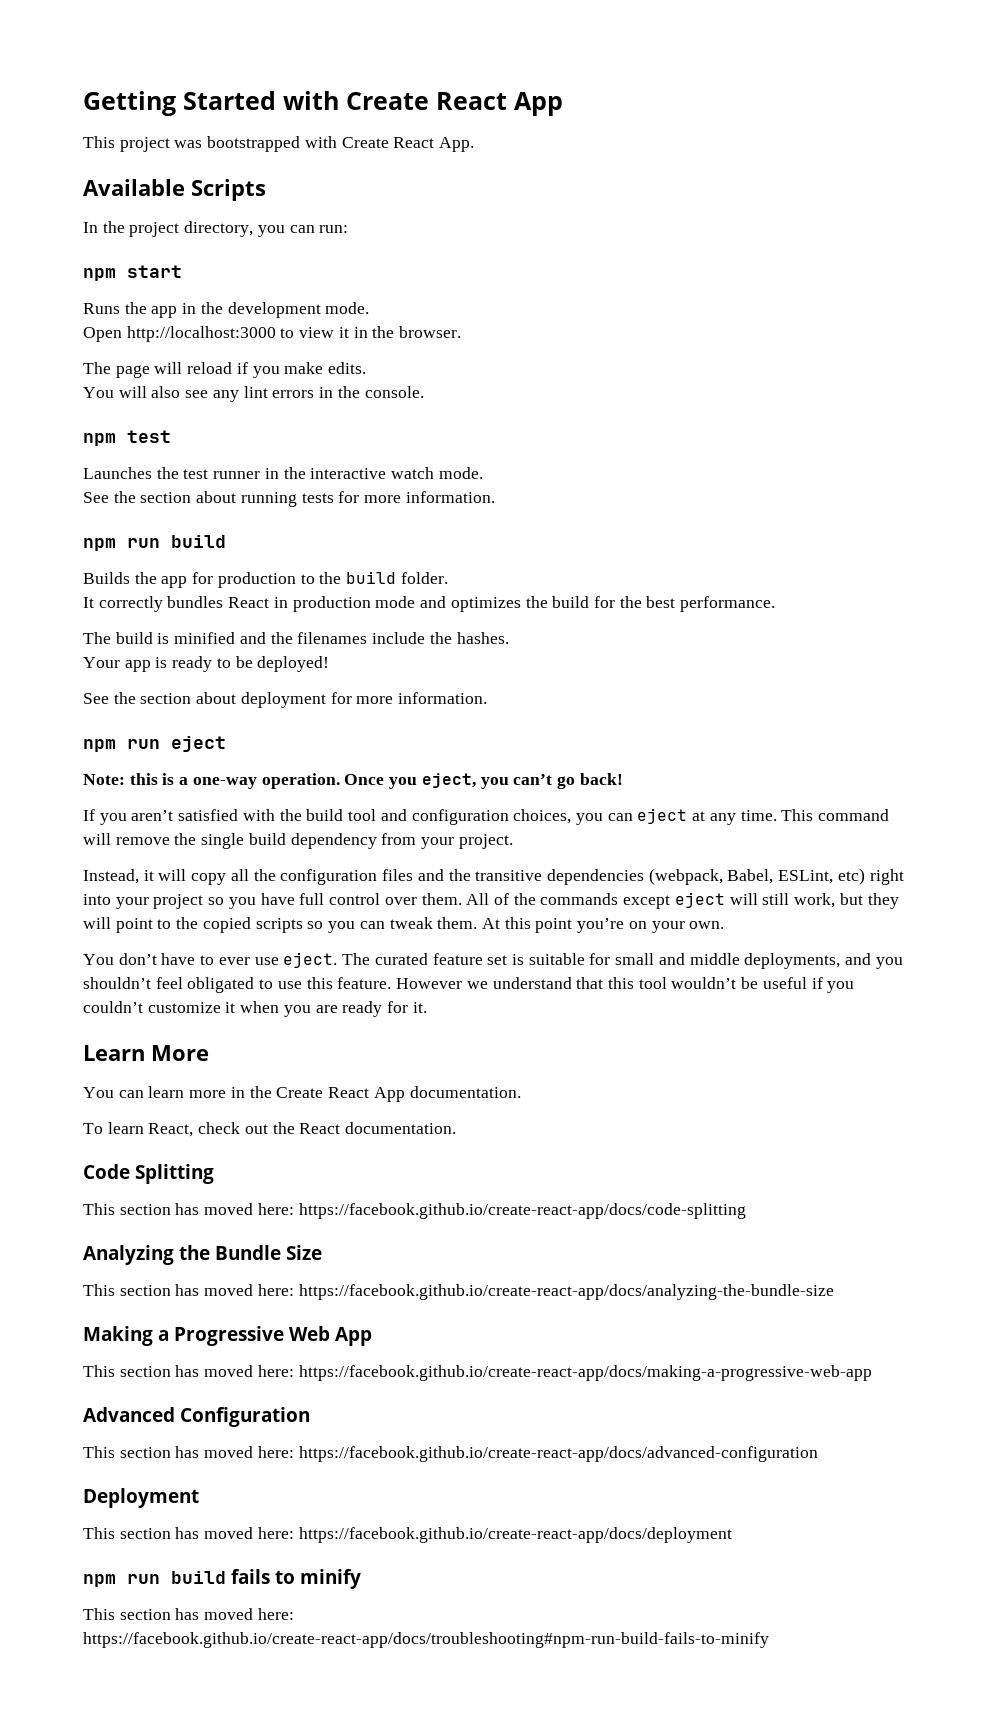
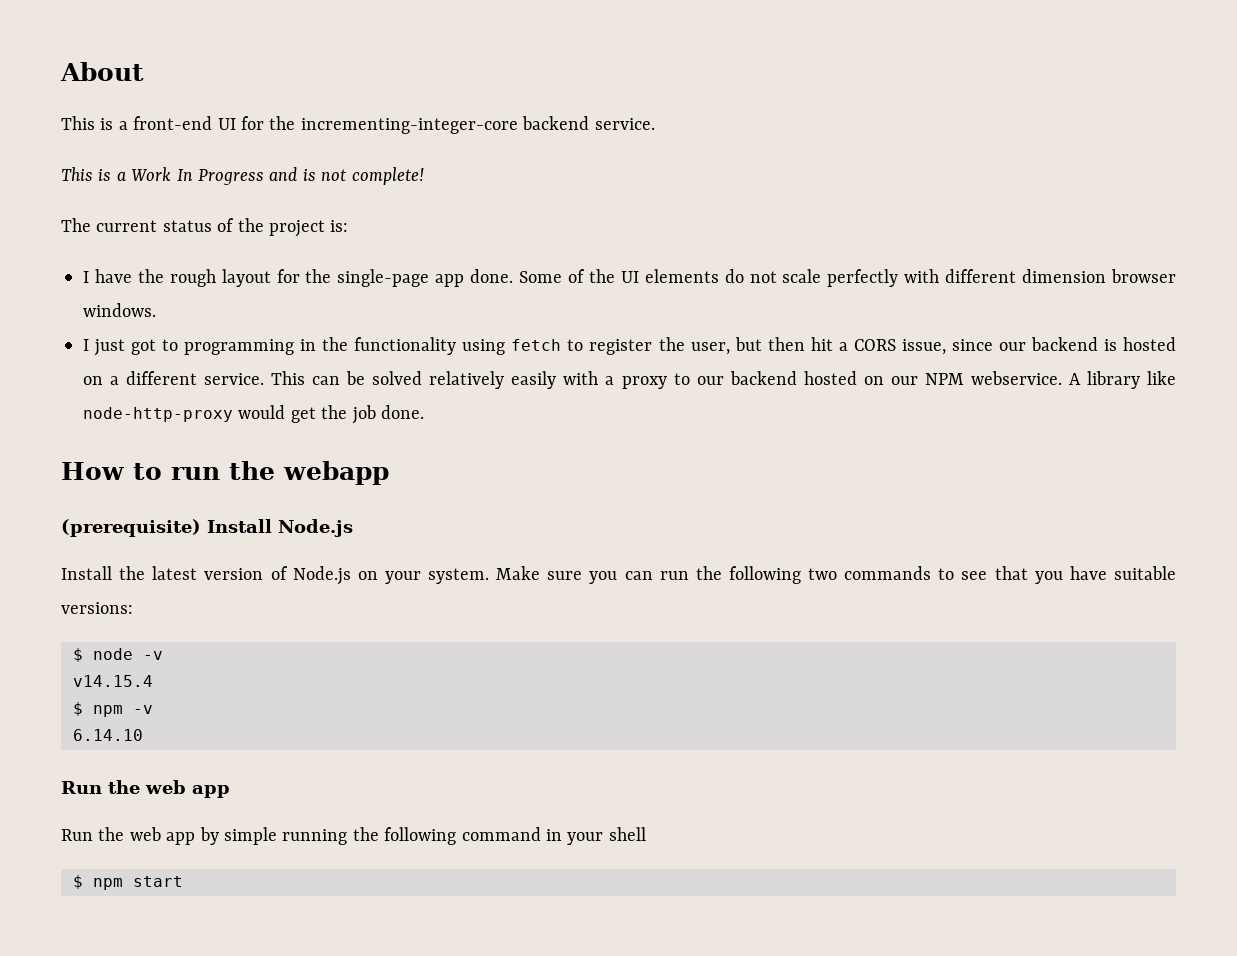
- Getting Started with Create React App
- This project was bootstrapped with Create React App.
- Available Scripts
- In the project directory, you can run:
- npm start
- Runs the app in the development mode.
- Open http://localhost:3000 to view it in the browser.
- The page will reload if you make edits.
- You will also see any lint errors in the console.
- npm test
- Launches the test runner in the interactive watch mode.
- See the section about running tests for more information.
- npm run build
- Builds the app for production to the build folder.
- It correctly bundles React in production mode and optimizes the build for the best performance.
- The build is minified and the filenames include the hashes.
- Your app is ready to be deployed!
- See the section about deployment for more information.
- npm run eject
- Note: this is a one-way operation. Once you eject, you can’t go back!
- If you aren’t satisfied with the build tool and configuration choices, you can eject at any time. This command will remove the single build dependency from your project.
- Instead, it will copy all the configuration files and the transitive dependencies (webpack, Babel, ESLint, etc) right into your project so you have full control over them. All of the commands except eject will still work, but they will point to the copied scripts so you can tweak them. At this point you’re on your own.
- You don’t have to ever use eject. The curated feature set is suitable for small and middle deployments, and you shouldn’t feel obligated to use this feature. However we understand that this tool wouldn’t be useful if you couldn’t customize it when you are ready for it.
- Learn More
- You can learn more in the Create React App documentation.
- To learn React, check out the React documentation.
- Code Splitting
- This section has moved here: https://facebook.github.io/create-react-app/docs/code-splitting
- Analyzing the Bundle Size
- This section has moved here: https://facebook.github.io/create-react-app/docs/analyzing-the-bundle-size
- Making a Progressive Web App
- This section has moved here: https://facebook.github.io/create-react-app/docs/making-a-progressive-web-app
- Advanced Configuration
- This section has moved here: https://facebook.github.io/create-react-app/docs/advanced-configuration
- Deployment
- This section has moved here: https://facebook.github.io/create-react-app/docs/deployment
- npm run build fails to minify
- This section has moved here: https://facebook.github.io/create-react-app/docs/troubleshooting#npm-run-build-fails-to-minify
+ About
+ This is a front-end UI for the incrementing-integer-core backend service.
+ This is a Work In Progress and is not complete!
+ The current status of the project is:
+ I have the rough layout for the single-page app done. Some of the UI elements do not scale perfectly with different dimension browser windows.
+ I just got to programming in the functionality using fetch to register the user, but then hit a CORS issue, since our backend is hosted on a different service. This can be solved relatively easily with a proxy to our backend hosted on our NPM webservice. A library like node-http-proxy would get the job done.
+ How to run the webapp
+ (prerequisite) Install Node.js
+ Install the latest version of Node.js on your system. Make sure you can run the following two commands to see that you have suitable versions:
+ $ node -v
+ v14.15.4
+ $ npm -v
+ 6.14.10
+ Run the web app
+ Run the web app by simple running the following command in your shell
+ $ npm start

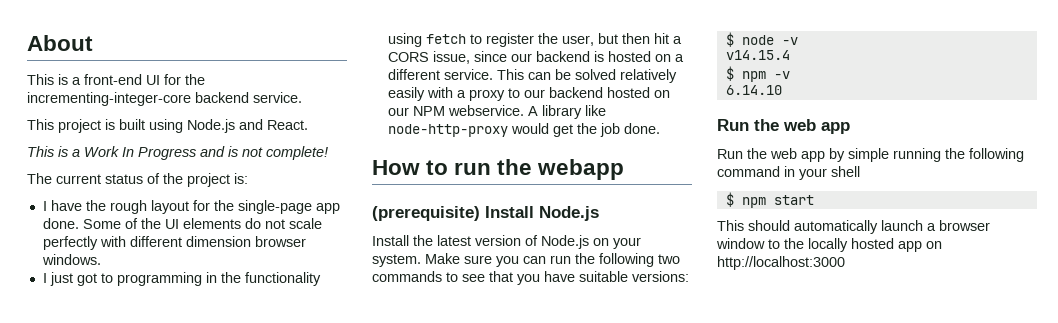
+ This project is built using Node.js and React.
+ This should automatically launch a browser window to the locally hosted app on http://localhost:3000

